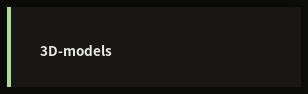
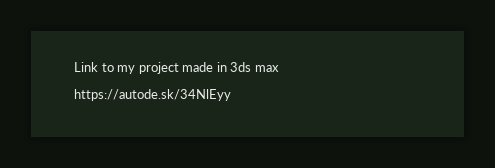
- 3D-models
+ Link to my project made in 3ds max
+ https://autode.sk/34NlEyy

